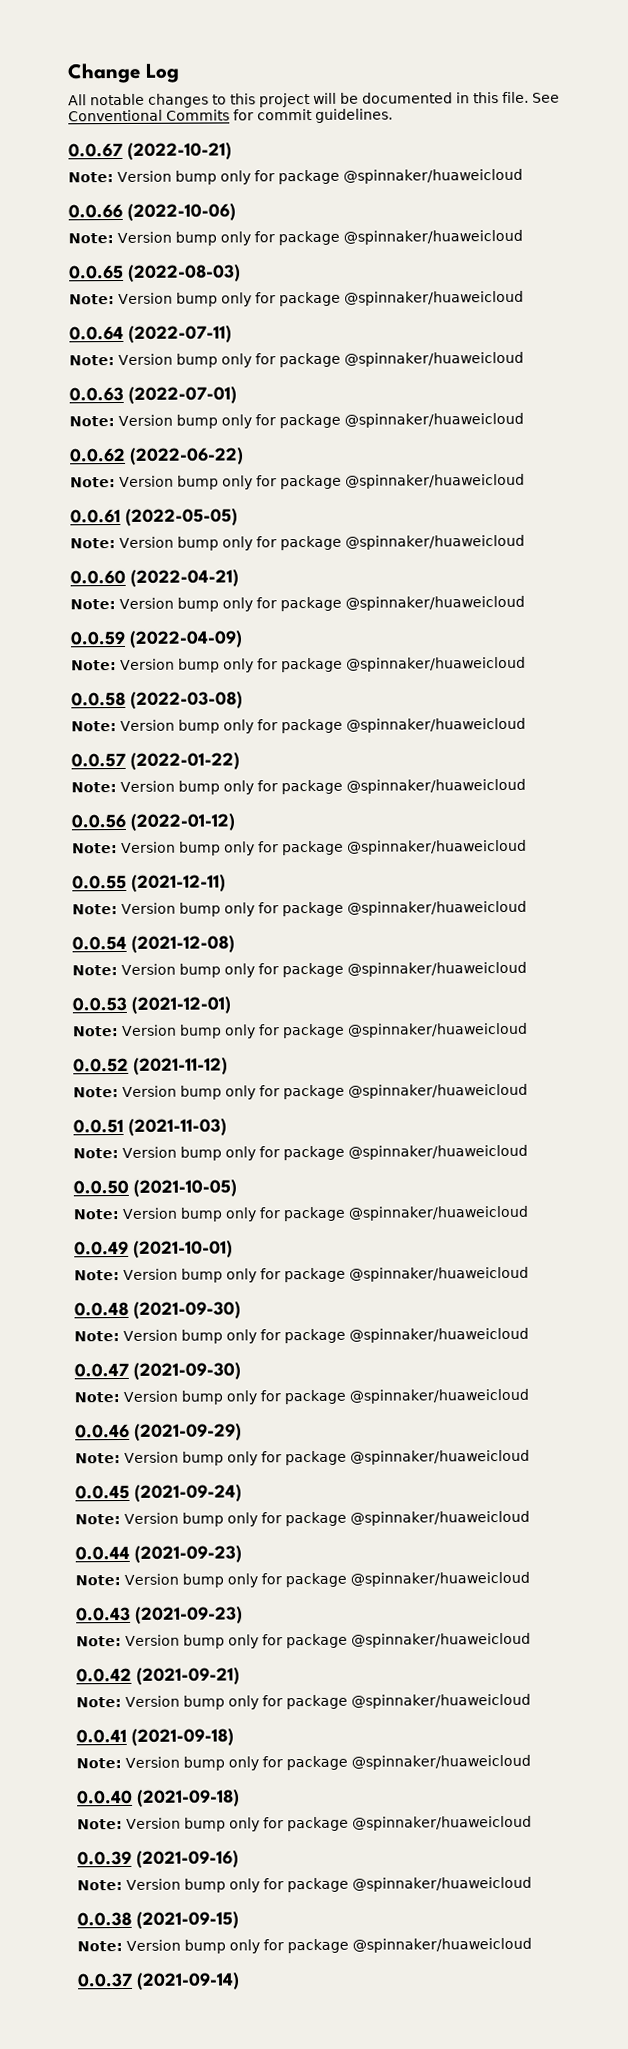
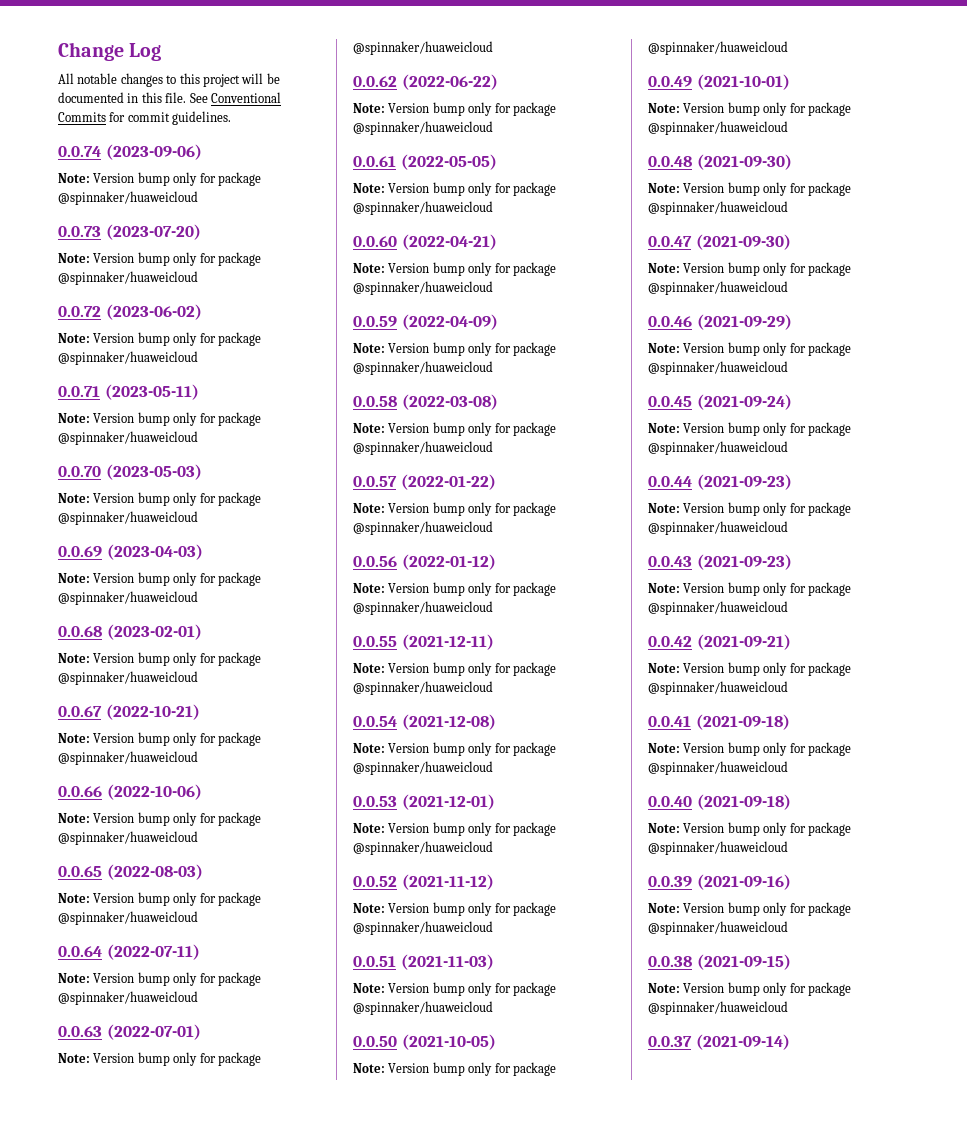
+ 0.0.74 (2023-09-06)
+ Note: Version bump only for package @spinnaker/huaweicloud
+ 0.0.73 (2023-07-20)
+ Note: Version bump only for package @spinnaker/huaweicloud
+ 0.0.72 (2023-06-02)
+ Note: Version bump only for package @spinnaker/huaweicloud
+ 0.0.71 (2023-05-11)
+ Note: Version bump only for package @spinnaker/huaweicloud
+ 0.0.70 (2023-05-03)
+ Note: Version bump only for package @spinnaker/huaweicloud
+ 0.0.69 (2023-04-03)
+ Note: Version bump only for package @spinnaker/huaweicloud
+ 0.0.68 (2023-02-01)
+ Note: Version bump only for package @spinnaker/huaweicloud

